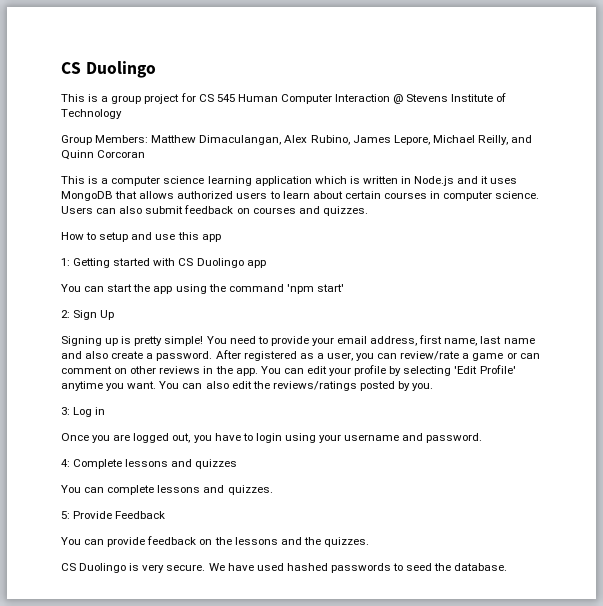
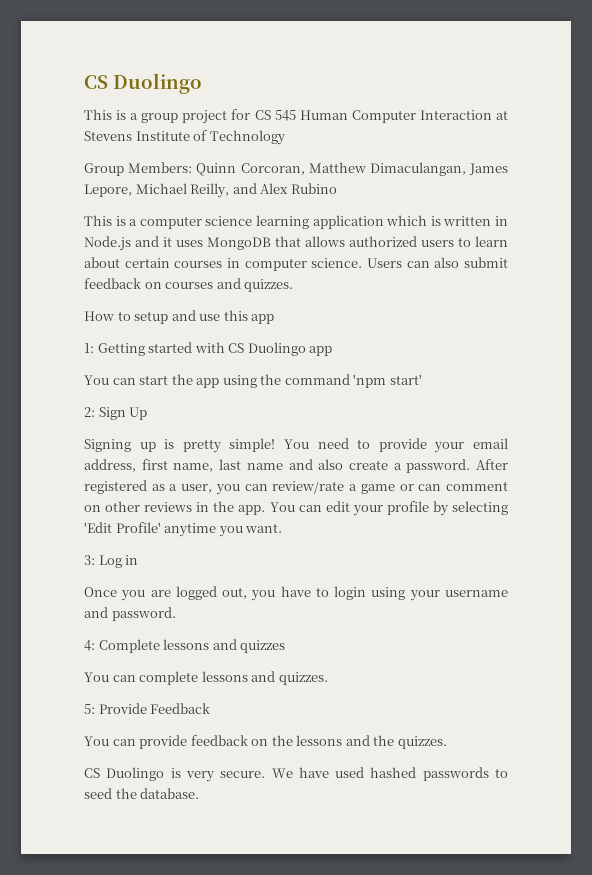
- This is a group project for CS 545 Human Computer Interaction @ Stevens Institute of Technology
+ This is a group project for CS 545 Human Computer Interaction at Stevens Institute of Technology
- Group Members: Matthew Dimaculangan, Alex Rubino, James Lepore, Michael Reilly, and Quinn Corcoran
+ Group Members: Quinn Corcoran, Matthew Dimaculangan, James Lepore, Michael Reilly, and Alex Rubino
- You can also edit the reviews/ratings posted by you.

